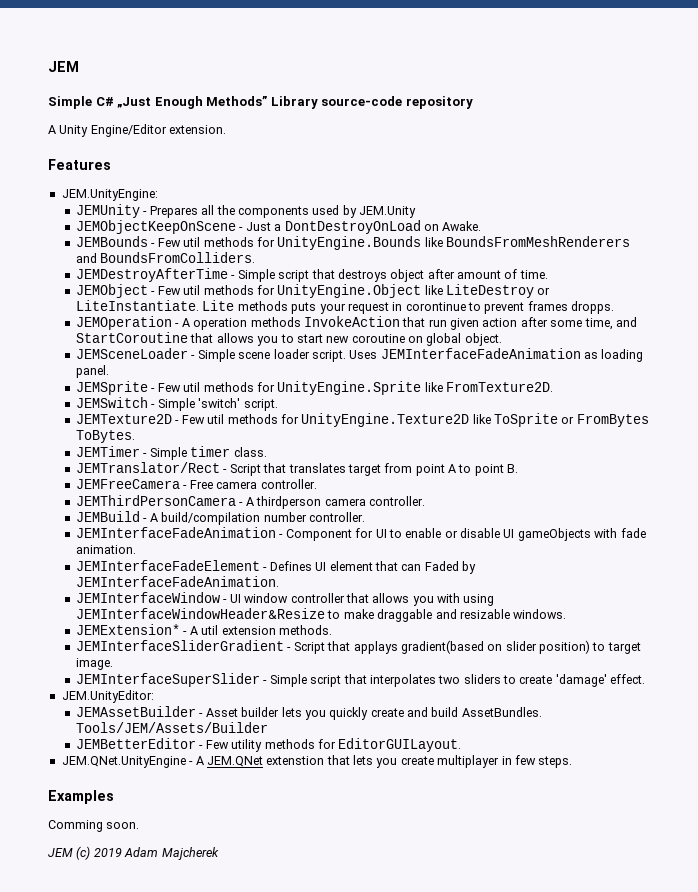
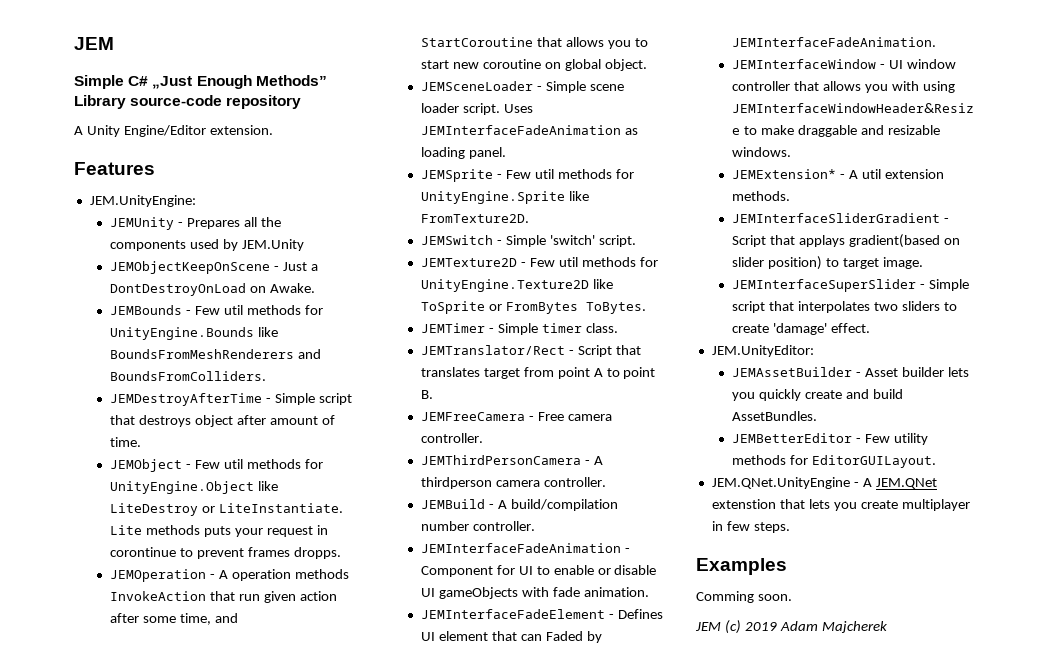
- Tools/JEM/Assets/Builder

